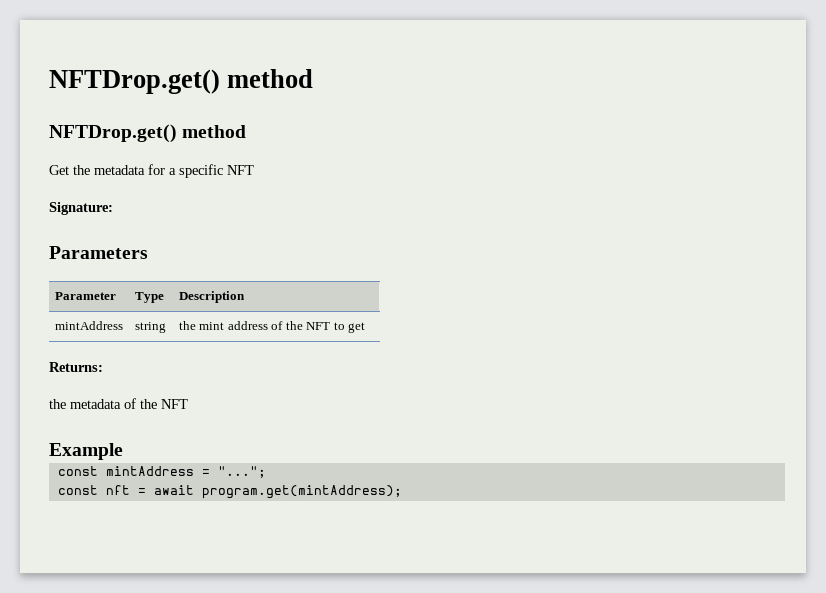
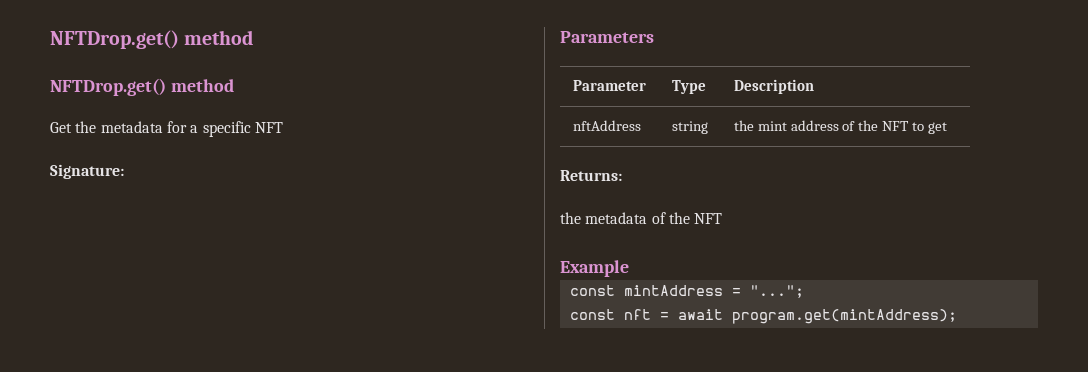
- mintAddress | string | the mint address of the NFT to get
+ nftAddress | string | the mint address of the NFT to get

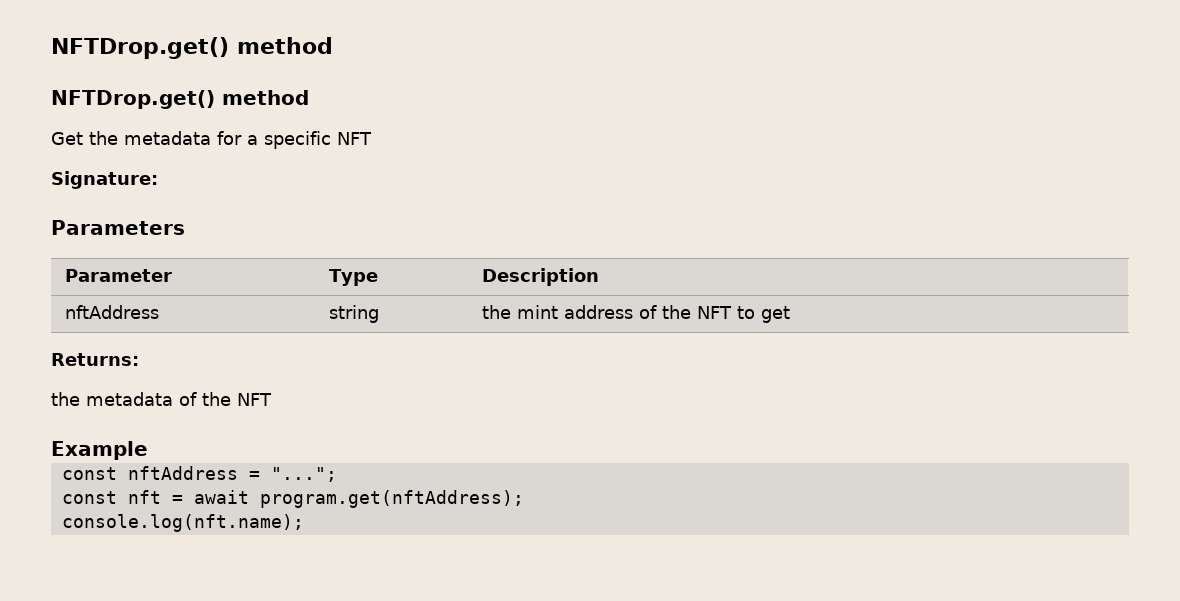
- const mintAddress = "...";
+ const nftAddress = "...";
- const nft = await program.get(mintAddress);
+ const nft = await program.get(nftAddress);
+ console.log(nft.name);

